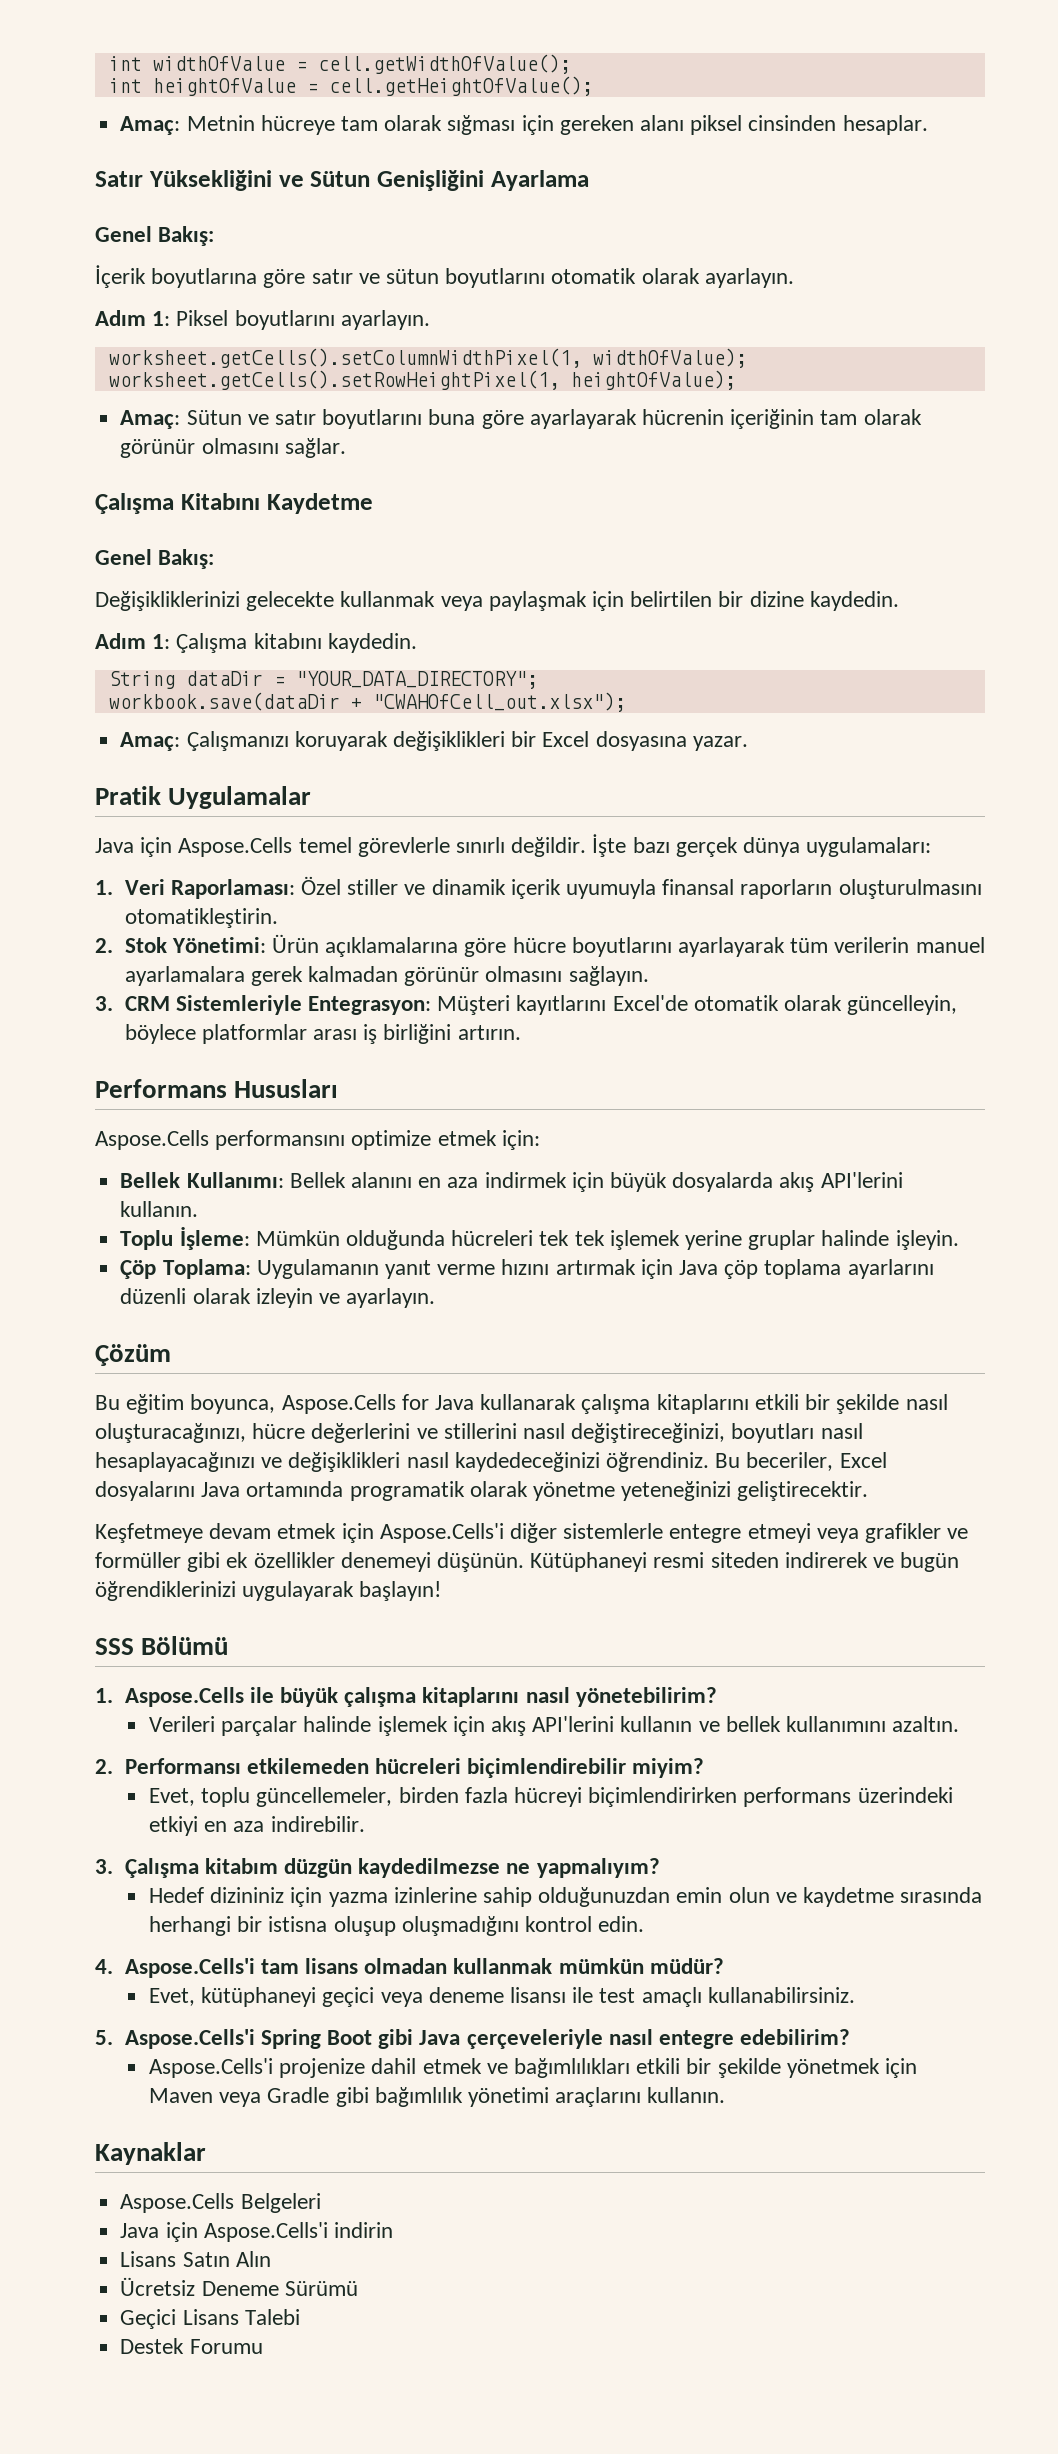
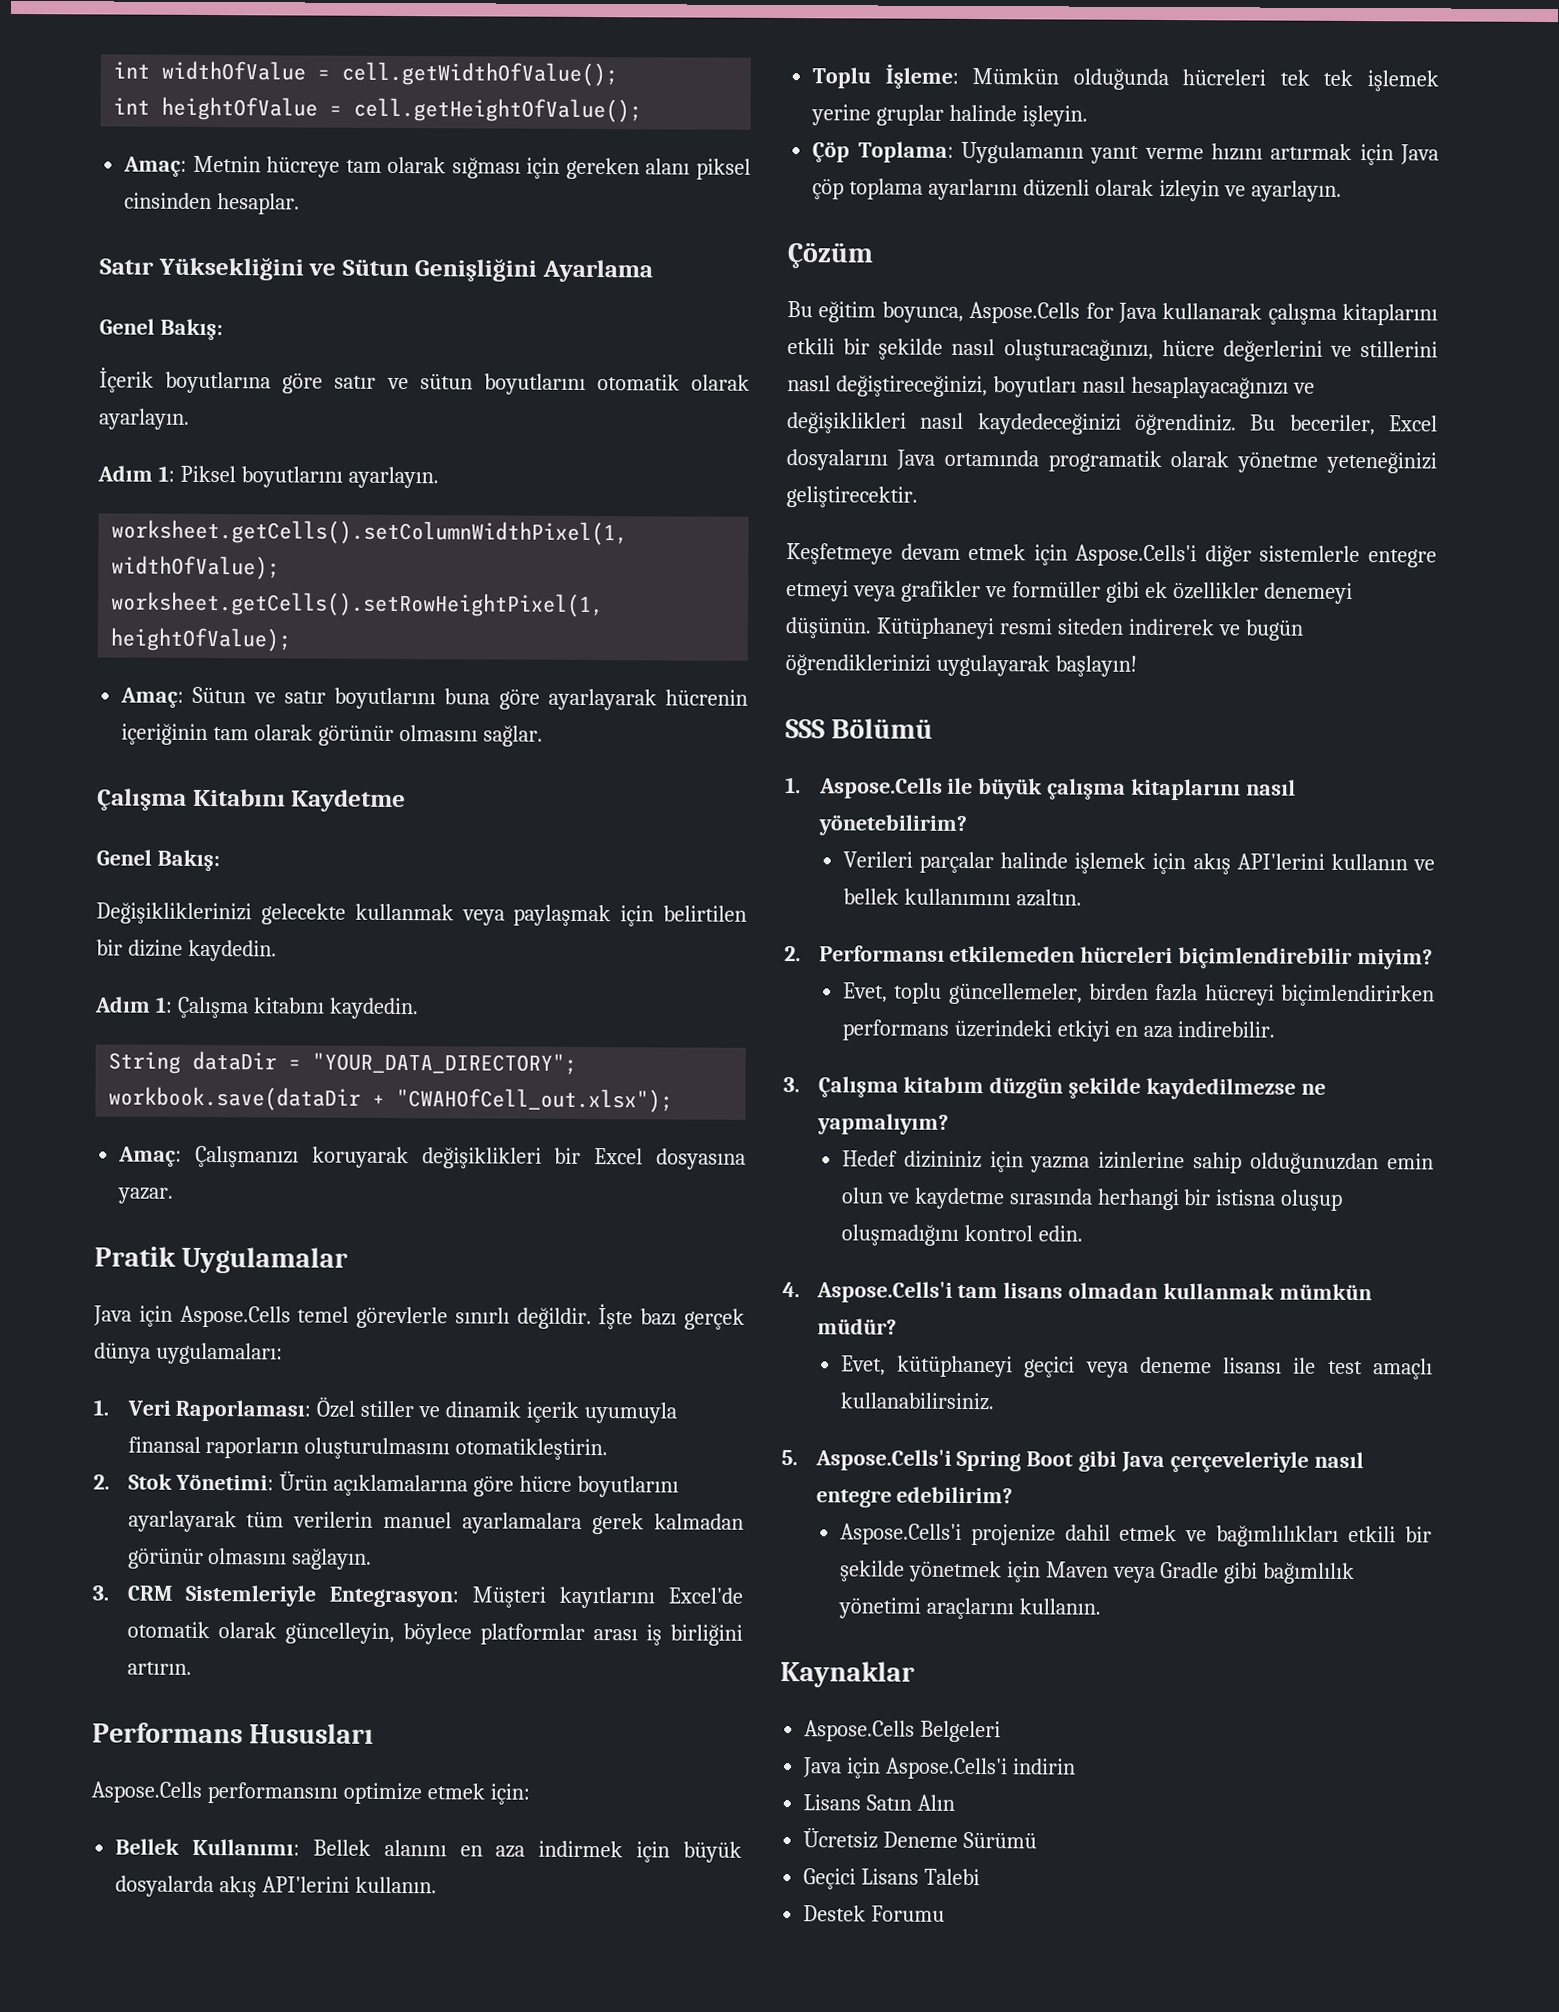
- 3. Çalışma kitabım düzgün kaydedilmezse ne yapmalıyım?
+ 3. Çalışma kitabım düzgün şekilde kaydedilmezse ne yapmalıyım?

